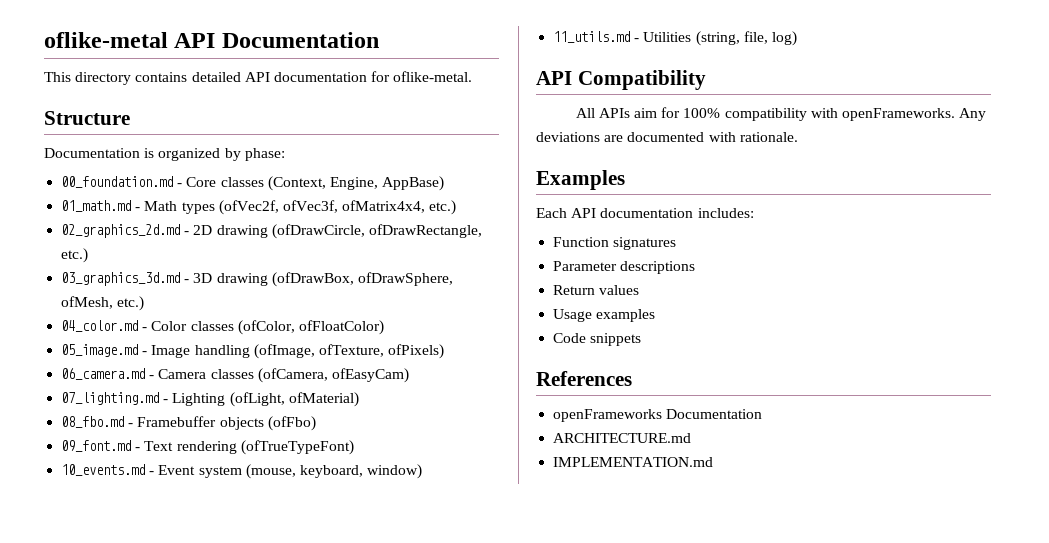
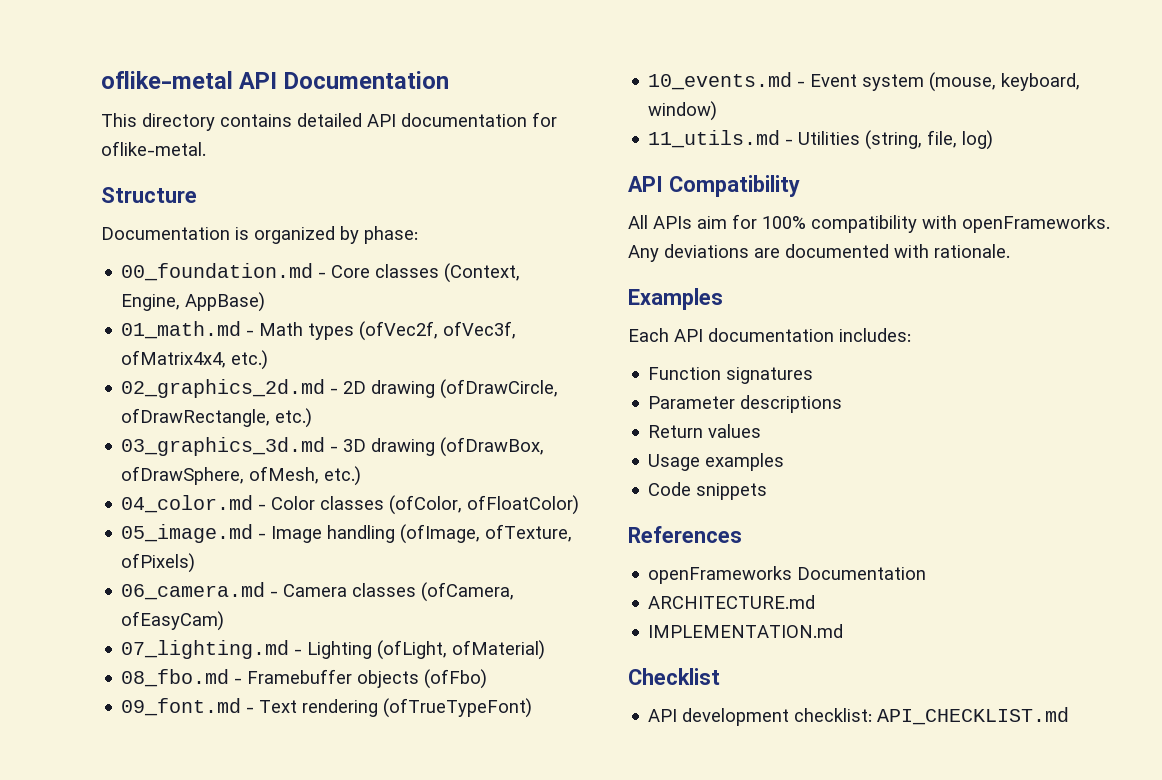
+ Checklist
+ API development checklist: API_CHECKLIST.md

